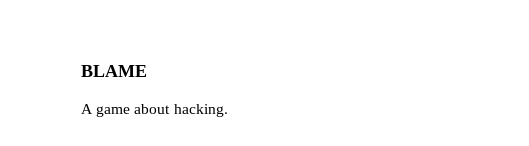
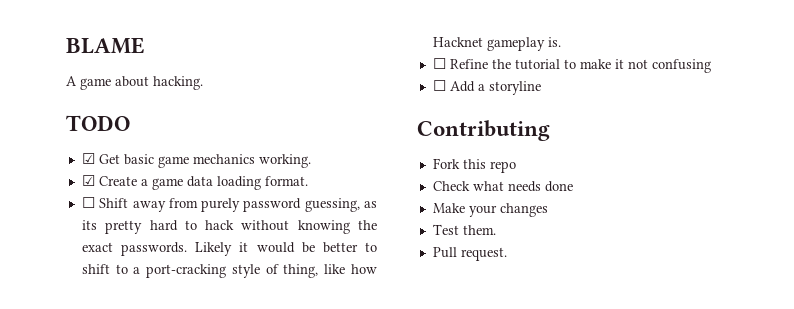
+ TODO
+ ☑ Get basic game mechanics working.
+ ☑ Create a game data loading format.
+ ☐ Shift away from purely password guessing, as its pretty hard to hack without knowing the exact passwords. Likely it would be better to shift to a port-cracking style of thing, like how Hacknet gameplay is.
+ ☐ Refine the tutorial to make it not confusing
+ ☐ Add a storyline
+ Contributing
+ Fork this repo
+ Check what needs done
+ Make your changes
+ Test them.
+ Pull request.

